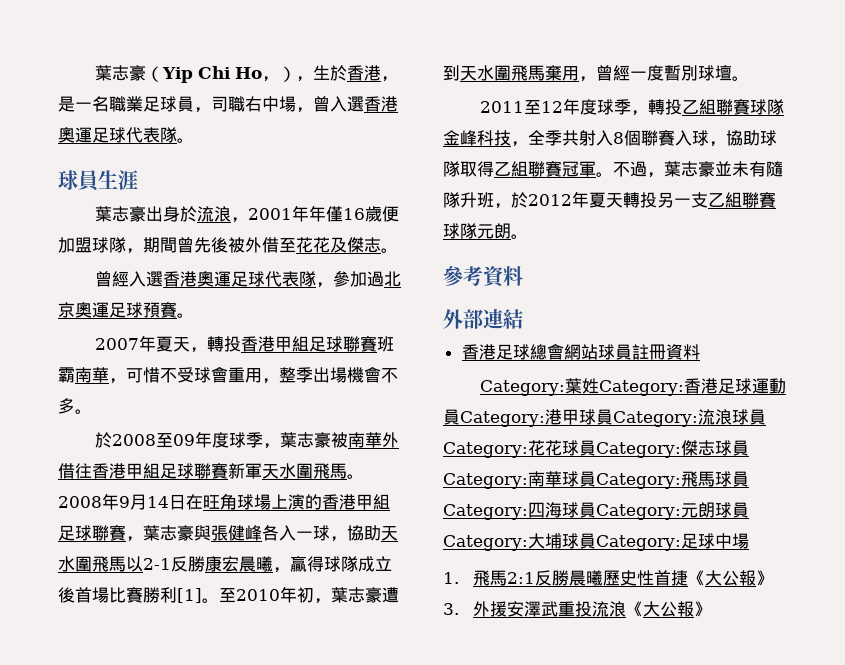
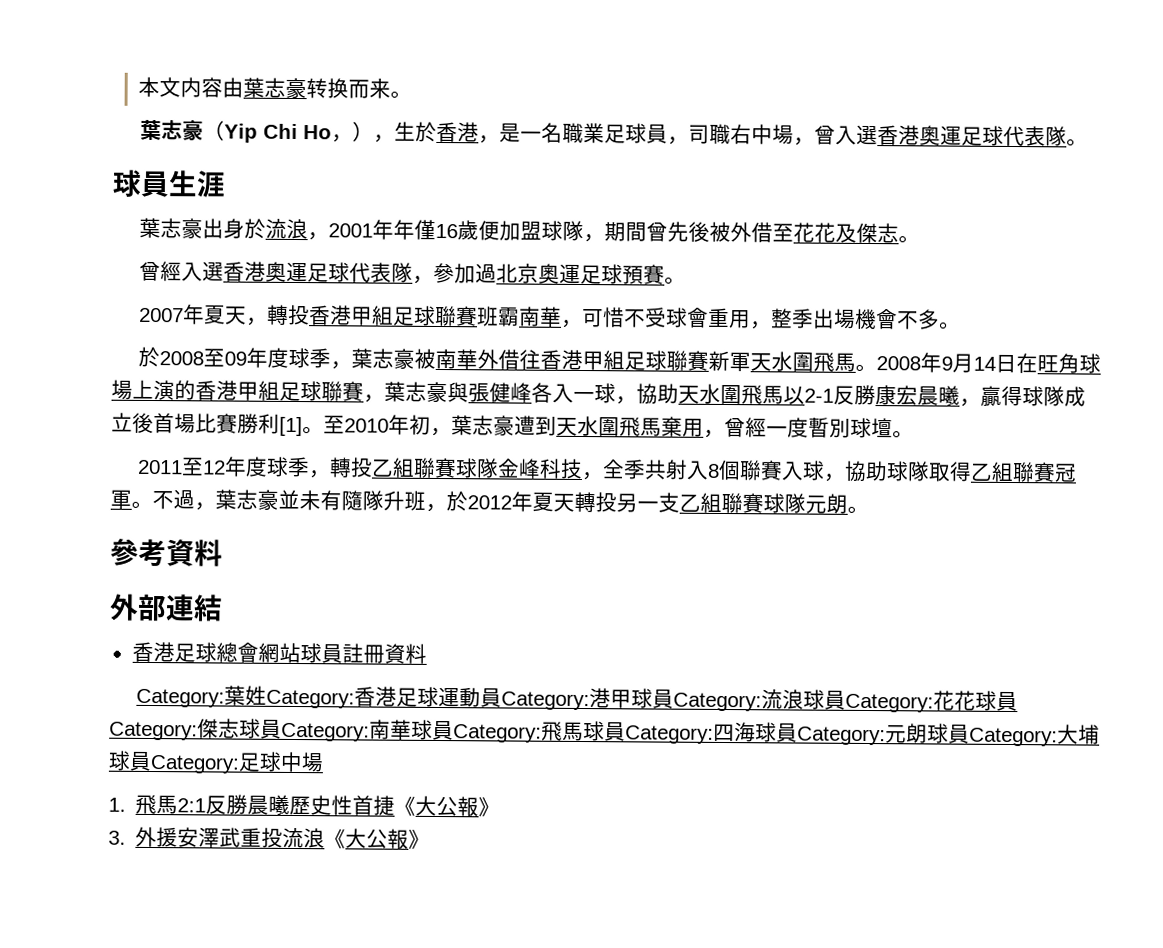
+ 本文内容由葉志豪转换而来。

